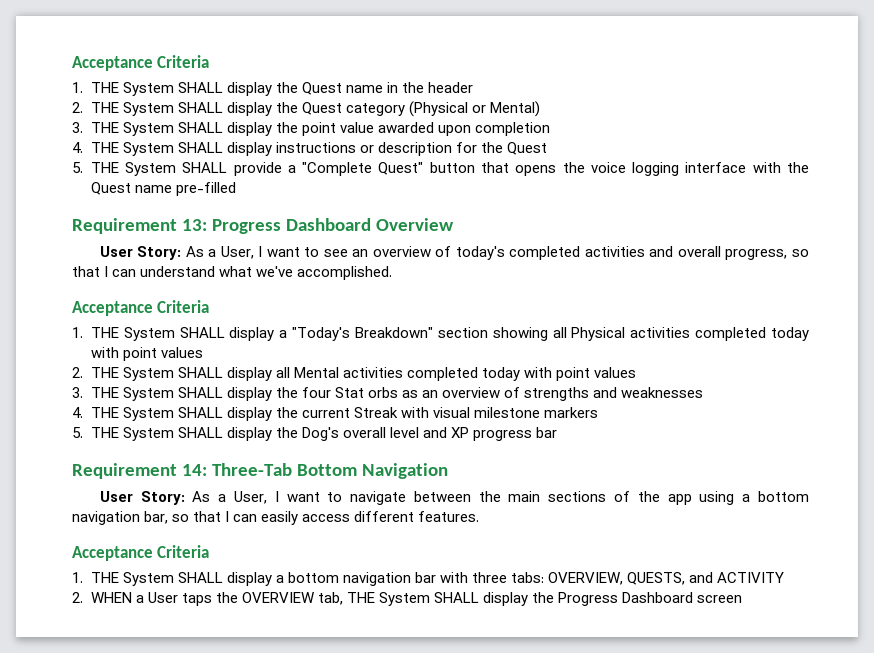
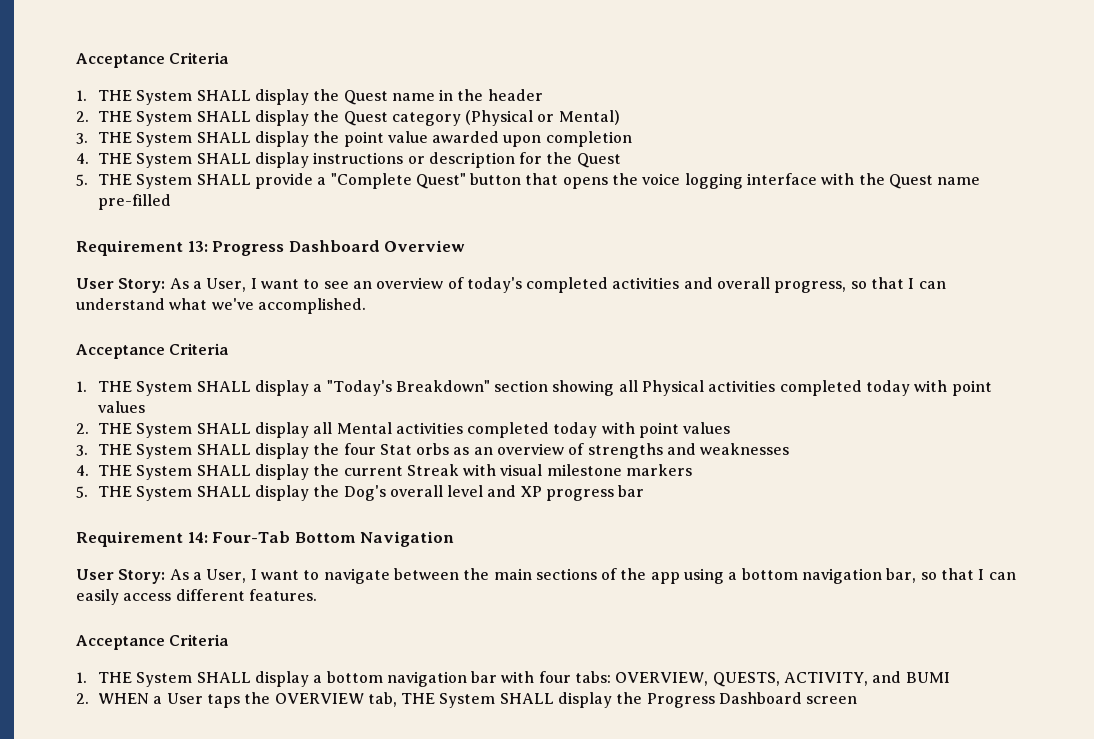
- Requirement 14: Three-Tab Bottom Navigation
+ Requirement 14: Four-Tab Bottom Navigation
- 1. THE System SHALL display a bottom navigation bar with three tabs: OVERVIEW, QUESTS, and ACTIVITY
+ 1. THE System SHALL display a bottom navigation bar with four tabs: OVERVIEW, QUESTS, ACTIVITY, and BUMI

